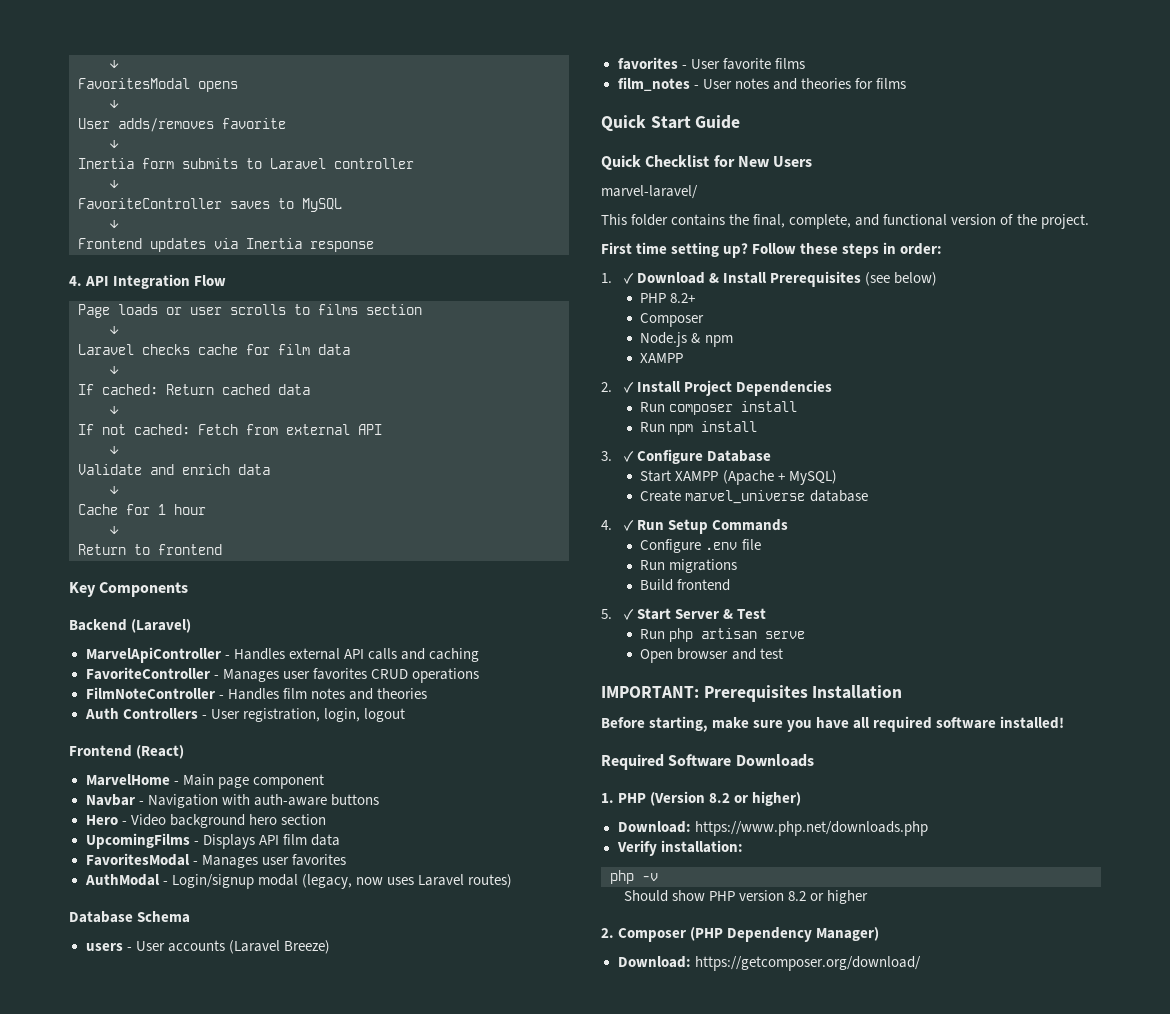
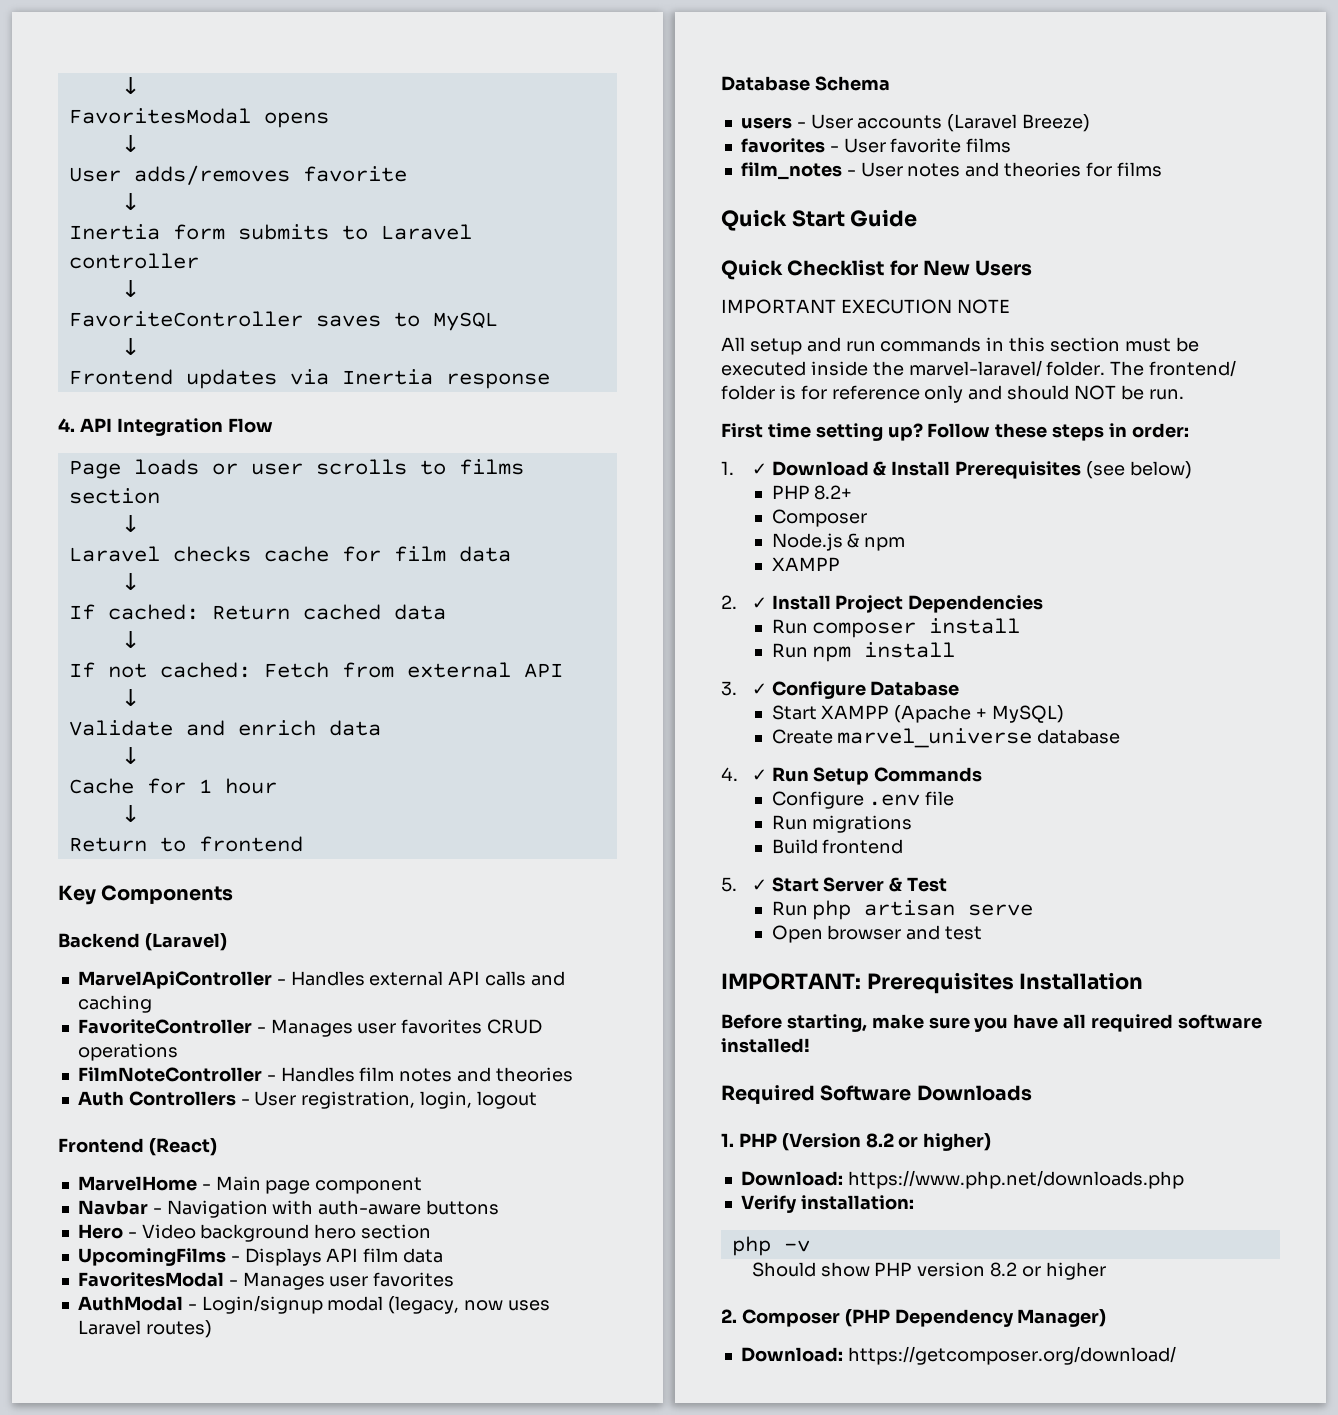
- marvel-laravel/
- This folder contains the final, complete, and functional version of the project.
+ IMPORTANT EXECUTION NOTE
+ All setup and run commands in this section must be executed inside the marvel-laravel/ folder. The frontend/ folder is for reference only and should NOT be run.

